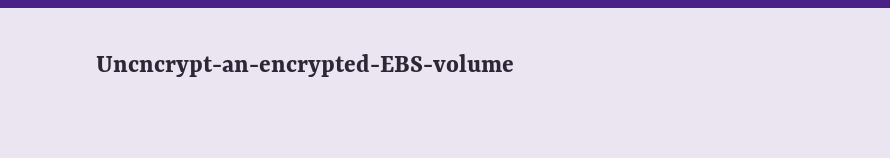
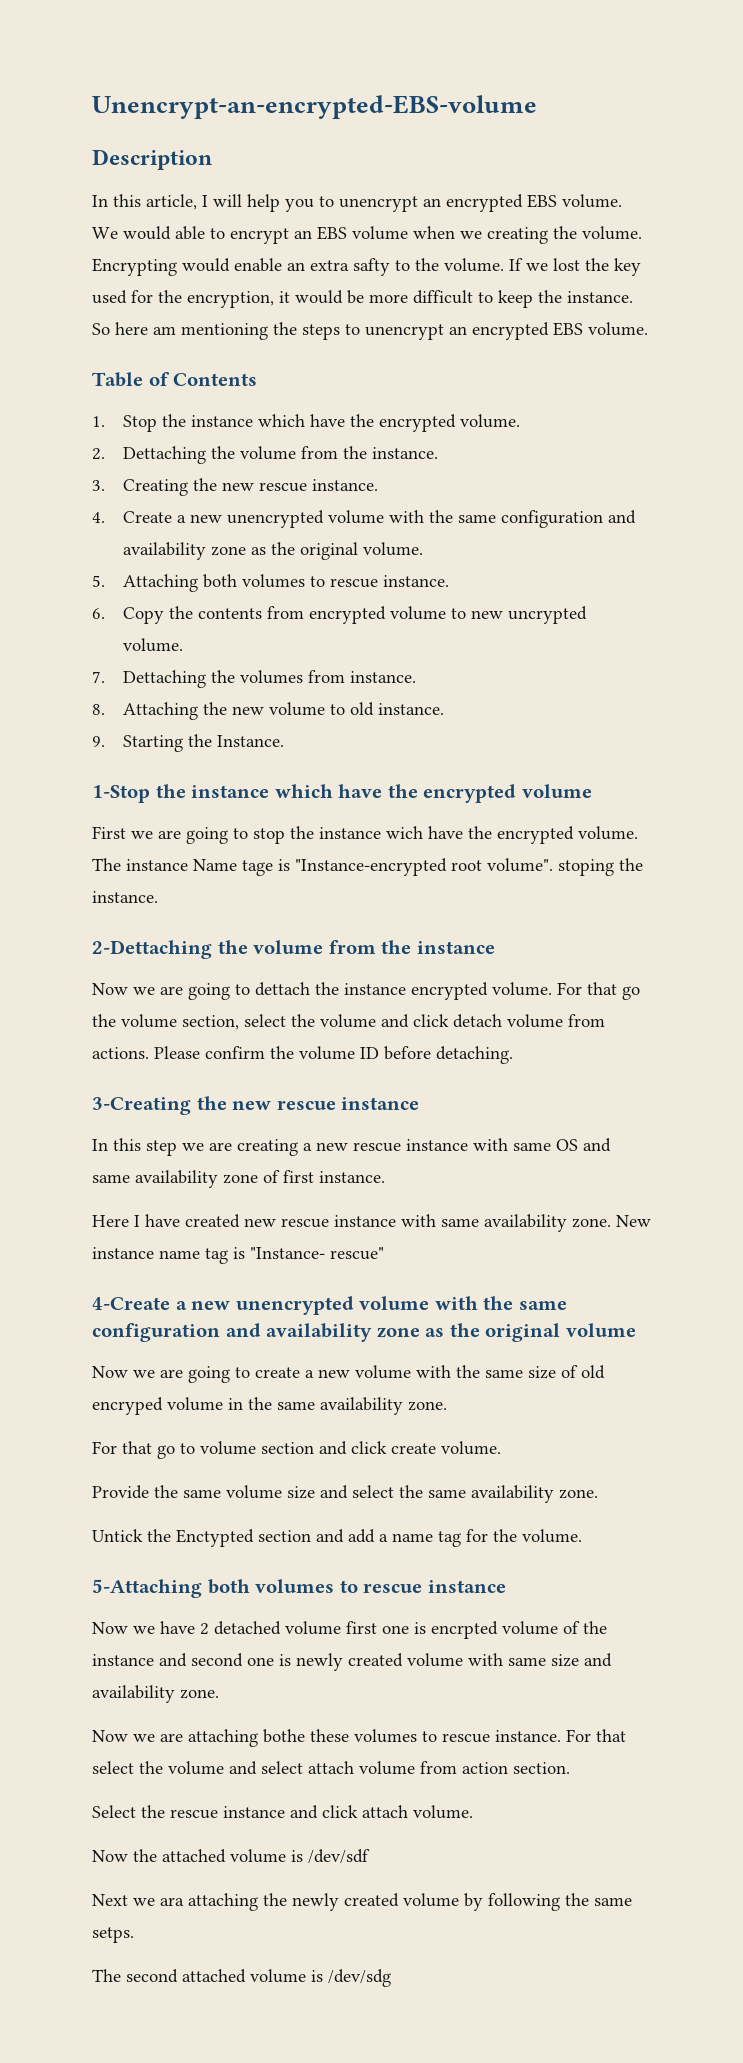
- Uncncrypt-an-encrypted-EBS-volume
+ Unencrypt-an-encrypted-EBS-volume
+ Description
+ In this article, I will help you to unencrypt an encrypted EBS volume. We would able to encrypt an EBS volume when we creating the volume. Encrypting would enable an extra safty to the volume. If we lost the key used for the encryption, it would be more difficult to keep the instance. So here am mentioning the steps to unencrypt an encrypted EBS volume.
+ Table of Contents
+ 1. Stop the instance which have the encrypted volume.
+ 2. Dettaching the volume from the instance.
+ 3. Creating the new rescue instance.
+ 4. Create a new unencrypted volume with the same configuration and availability zone as the original volume.
+ 5. Attaching both volumes to rescue instance.
+ 6. Copy the contents from encrypted volume to new uncrypted volume.
+ 7. Dettaching the volumes from instance.
+ 8. Attaching the new volume to old instance.
+ 9. Starting the Instance.
+ 1-Stop the instance which have the encrypted volume
+ First we are going to stop the instance wich have the encrypted volume. The instance Name tage is "Instance-encrypted root volume". stoping the instance.
+ 2-Dettaching the volume from the instance
+ Now we are going to dettach the instance encrypted volume. For that go the volume section, select the volume and click detach volume from actions. Please confirm the volume ID before detaching.
+ 3-Creating the new rescue instance
+ In this step we are creating a new rescue instance with same OS and same availability zone of first instance.
+ Here I have created new rescue instance with same availability zone. New instance name tag is "Instance- rescue"
+ 4-Create a new unencrypted volume with the same configuration and availability zone as the original volume
+ Now we are going to create a new volume with the same size of old encryped volume in the same availability zone.
+ For that go to volume section and click create volume.
+ Provide the same volume size and select the same availability zone.
+ Untick the Enctypted section and add a name tag for the volume.
+ 5-Attaching both volumes to rescue instance
+ Now we have 2 detached volume first one is encrpted volume of the instance and second one is newly created volume with same size and availability zone.
+ Now we are attaching bothe these volumes to rescue instance. For that select the volume and select attach volume from action section.
+ Select the rescue instance and click attach volume.
+ Now the attached volume is /dev/sdf
+ Next we ara attaching the newly created volume by following the same setps.
+ The second attached volume is /dev/sdg

